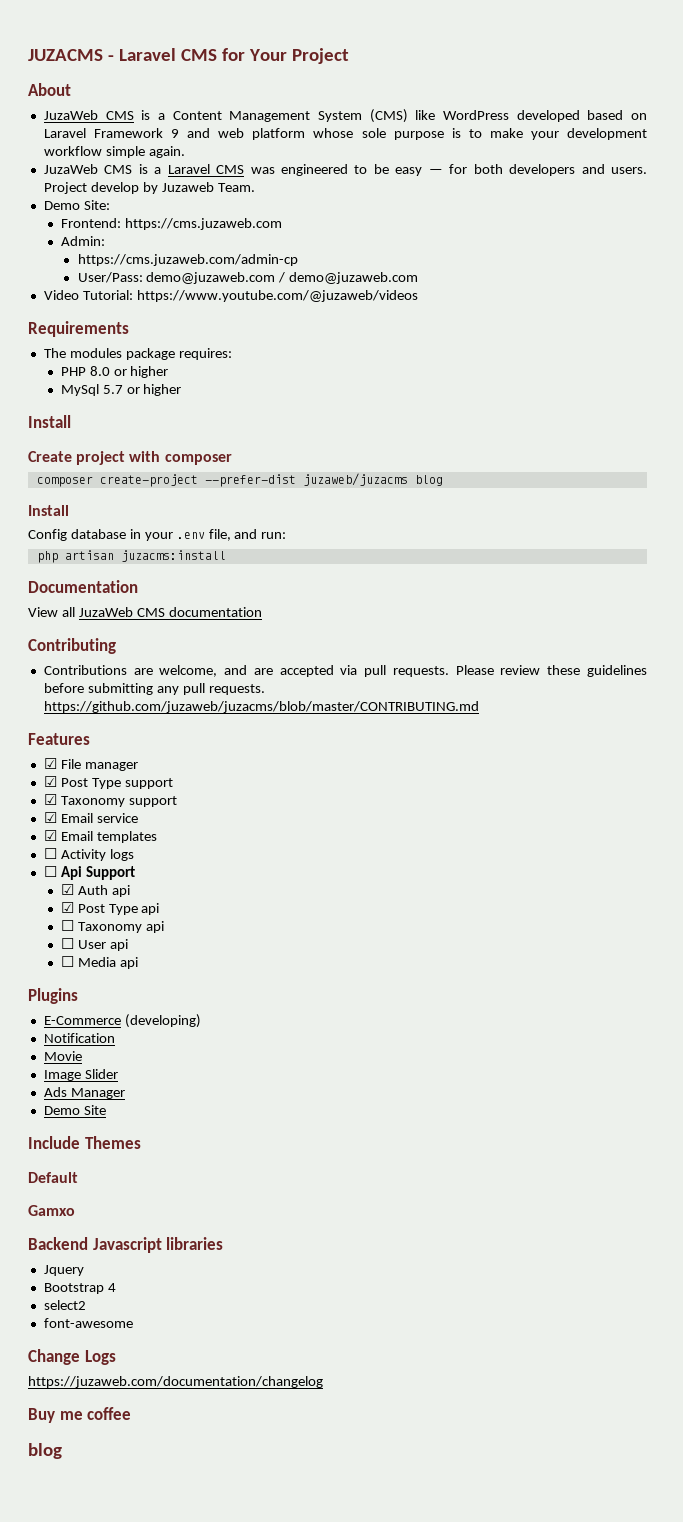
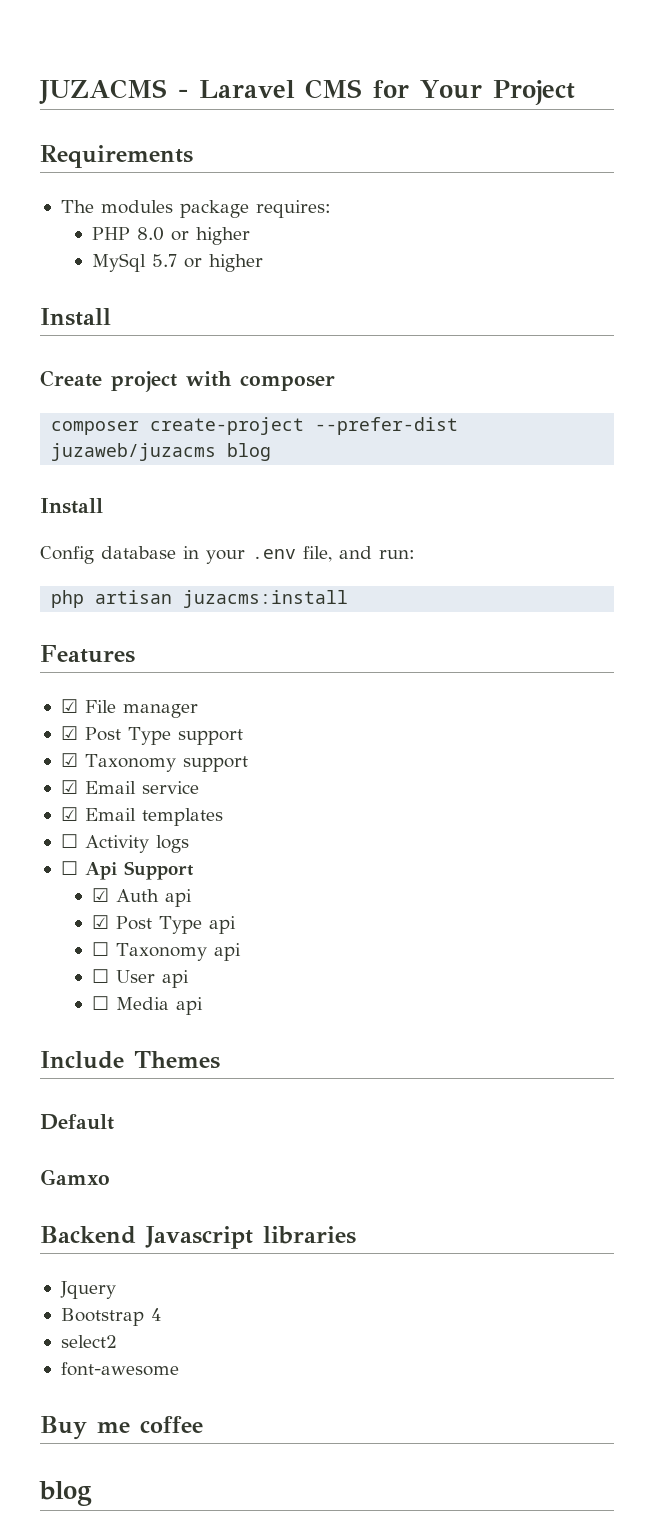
- About
- JuzaWeb CMS is a Content Management System (CMS) like WordPress developed based on Laravel Framework 9 and web platform whose sole purpose is to make your development workflow simple again.
- JuzaWeb CMS is a Laravel CMS was engineered to be easy — for both developers and users. Project develop by Juzaweb Team.
- Demo Site:
- Frontend: https://cms.juzaweb.com
- Admin:
- https://cms.juzaweb.com/admin-cp
- User/Pass: demo@juzaweb.com / demo@juzaweb.com
- Video Tutorial: https://www.youtube.com/@juzaweb/videos
- Documentation
- View all JuzaWeb CMS documentation
- Contributing
- Contributions are welcome, and are accepted via pull requests. Please review these guidelines before submitting any pull requests. https://github.com/juzaweb/juzacms/blob/master/CONTRIBUTING.md
- Plugins
- E-Commerce (developing)
- Notification
- Movie
- Image Slider
- Ads Manager
- Demo Site
- Change Logs
- https://juzaweb.com/documentation/changelog

